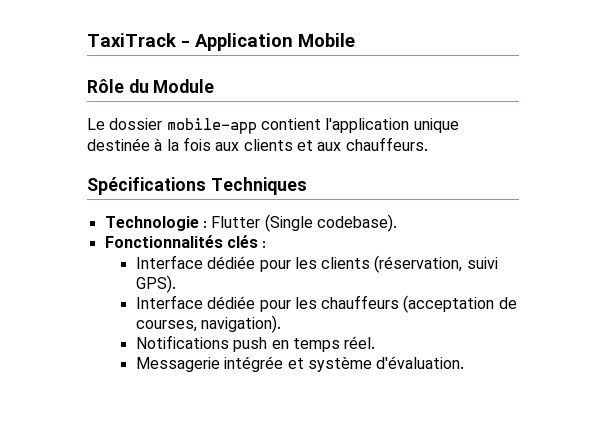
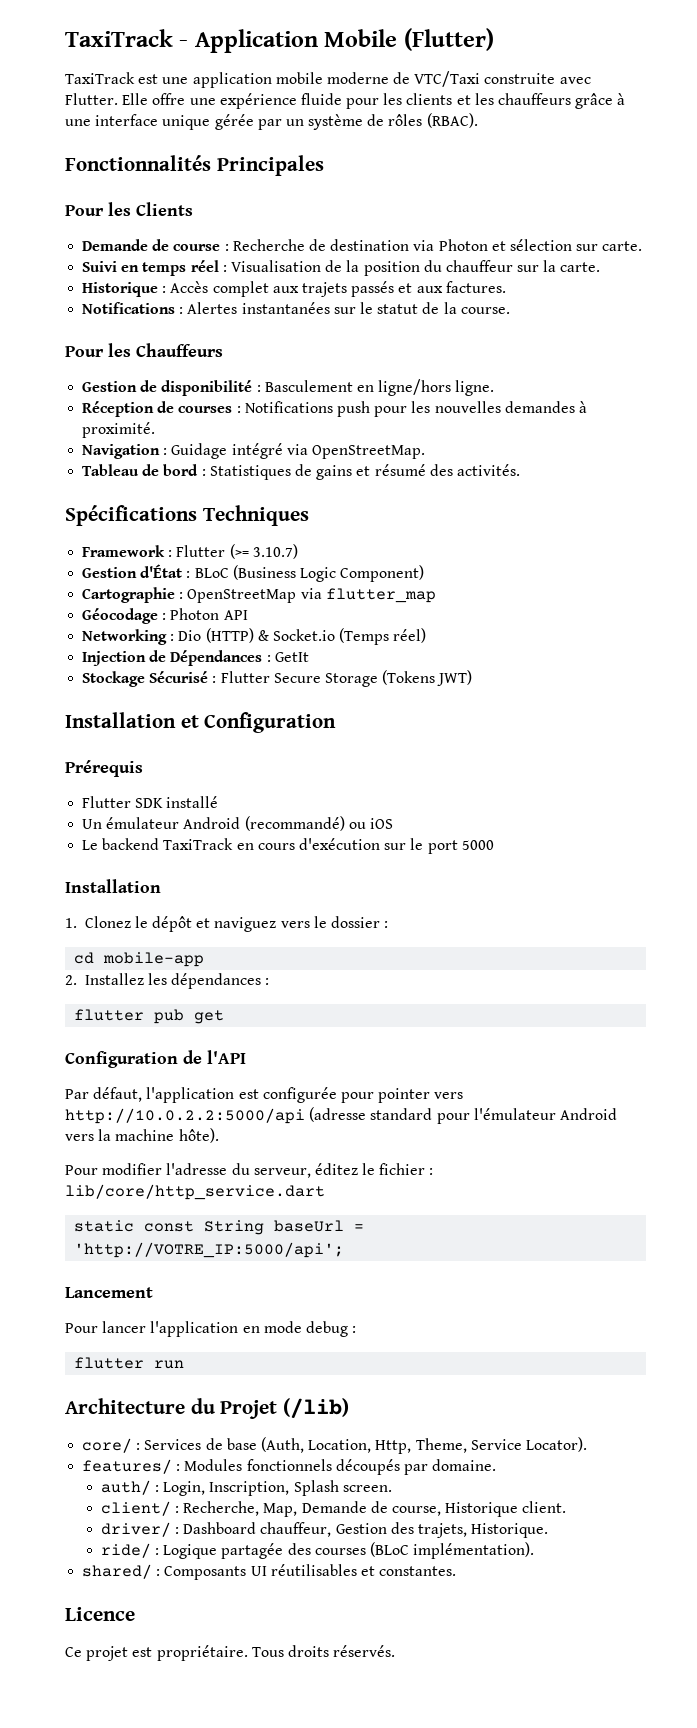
- TaxiTrack - Application Mobile
- Rôle du Module
- Le dossier mobile-app contient l'application unique destinée à la fois aux clients et aux chauffeurs.
+ TaxiTrack - Application Mobile (Flutter)
+ TaxiTrack est une application mobile moderne de VTC/Taxi construite avec Flutter. Elle offre une expérience fluide pour les clients et les chauffeurs grâce à une interface unique gérée par un système de rôles (RBAC).
+ Fonctionnalités Principales
+ Pour les Clients
+ Demande de course : Recherche de destination via Photon et sélection sur carte.
+ Suivi en temps réel : Visualisation de la position du chauffeur sur la carte.
+ Historique : Accès complet aux trajets passés et aux factures.
+ Notifications : Alertes instantanées sur le statut de la course.
+ Pour les Chauffeurs
+ Gestion de disponibilité : Basculement en ligne/hors ligne.
+ Réception de courses : Notifications push pour les nouvelles demandes à proximité.
+ Navigation : Guidage intégré via OpenStreetMap.
+ Tableau de bord : Statistiques de gains et résumé des activités.
- Technologie : Flutter (Single codebase).
- Fonctionnalités clés :
- Interface dédiée pour les clients (réservation, suivi GPS).
- Interface dédiée pour les chauffeurs (acceptation de courses, navigation).
- Notifications push en temps réel.
- Messagerie intégrée et système d'évaluation.
+ Framework : Flutter (>= 3.10.7)
+ Gestion d'État : BLoC (Business Logic Component)
+ Cartographie : OpenStreetMap via flutter_map
+ Géocodage : Photon API
+ Networking : Dio (HTTP) & Socket.io (Temps réel)
+ Injection de Dépendances : GetIt
+ Stockage Sécurisé : Flutter Secure Storage (Tokens JWT)
+ Installation et Configuration
+ Prérequis
+ Flutter SDK installé
+ Un émulateur Android (recommandé) ou iOS
+ Le backend TaxiTrack en cours d'exécution sur le port 5000
+ Installation
+ 1. Clonez le dépôt et naviguez vers le dossier :
+ cd mobile-app
+ 2. Installez les dépendances :
+ flutter pub get
+ Configuration de l'API
+ Par défaut, l'application est configurée pour pointer vers http://10.0.2.2:5000/api (adresse standard pour l'émulateur Android vers la machine hôte).
+ Pour modifier l'adresse du serveur, éditez le fichier : lib/core/http_service.dart
+ static const String baseUrl = 'http://VOTRE_IP:5000/api';
+ Lancement
+ Pour lancer l'application en mode debug :
+ flutter run
+ Architecture du Projet (/lib)
+ core/ : Services de base (Auth, Location, Http, Theme, Service Locator).
+ features/ : Modules fonctionnels découpés par domaine.
+ auth/ : Login, Inscription, Splash screen.
+ client/ : Recherche, Map, Demande de course, Historique client.
+ driver/ : Dashboard chauffeur, Gestion des trajets, Historique.
+ ride/ : Logique partagée des courses (BLoC implémentation).
+ shared/ : Composants UI réutilisables et constantes.
+ Licence
+ Ce projet est propriétaire. Tous droits réservés.

